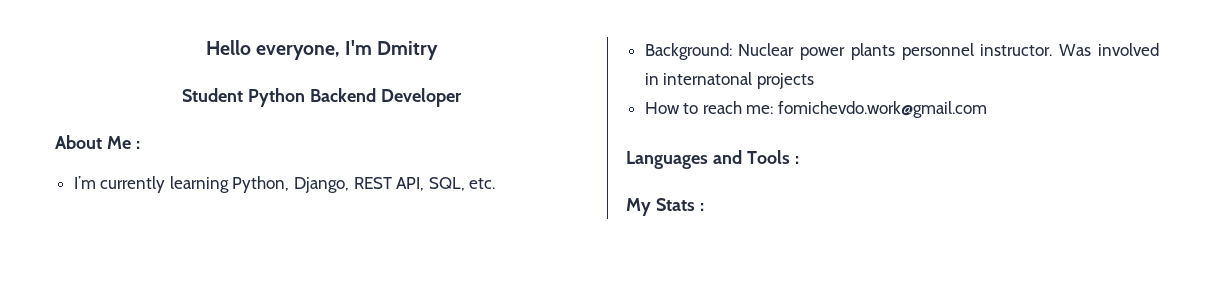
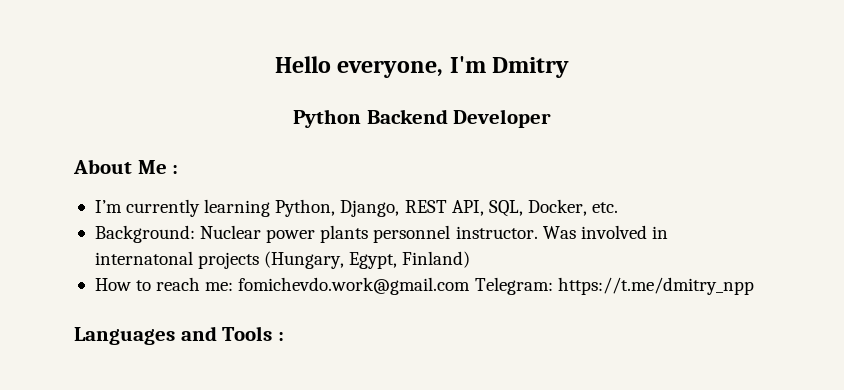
- Student Python Backend Developer
+ Python Backend Developer
- I’m currently learning Python, Django, REST API, SQL, etc.
+ I’m currently learning Python, Django, REST API, SQL, Docker, etc.
- Was involved in internatonal projects
+ Was involved in internatonal projects (Hungary, Egypt, Finland)
- How to reach me: fomichevdo.work@gmail.com
+ How to reach me: fomichevdo.work@gmail.com Telegram: https://t.me/dmitry_npp
- My Stats :

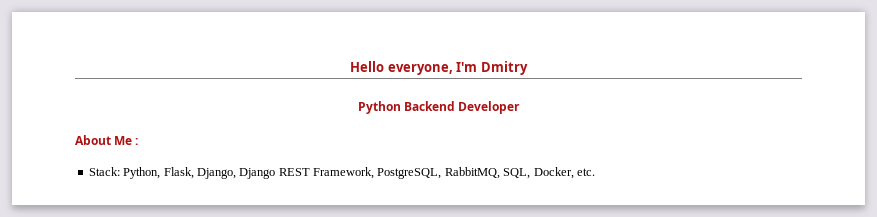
- I’m currently learning Python, Django, REST API, SQL, Docker, etc.
- Background: Nuclear power plants personnel instructor. Was involved in internatonal projects (Hungary, Egypt, Finland)
- How to reach me: fomichevdo.work@gmail.com Telegram: https://t.me/dmitry_npp
- Languages and Tools :
+ Stack: Python, Flask, Django, Django REST Framework, PostgreSQL, RabbitMQ, SQL, Docker, etc.

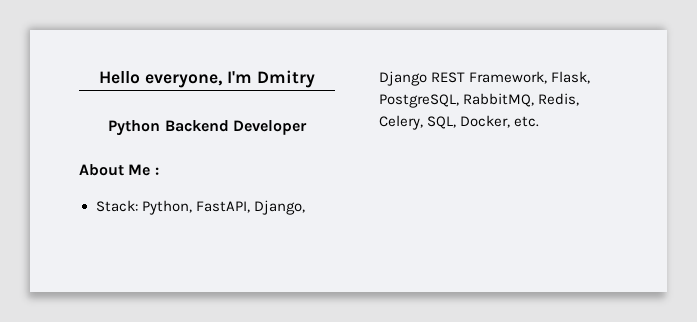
- Stack: Python, Flask, Django, Django REST Framework, PostgreSQL, RabbitMQ, SQL, Docker, etc.
+ Stack: Python, FastAPI, Django, Django REST Framework, Flask, PostgreSQL, RabbitMQ, Redis, Celery, SQL, Docker, etc.

